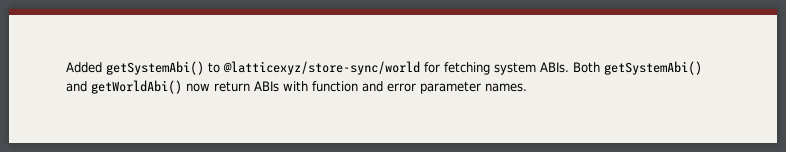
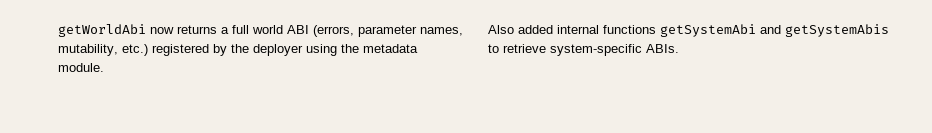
- Added getSystemAbi() to @latticexyz/store-sync/world for fetching system ABIs. Both getSystemAbi() and getWorldAbi() now return ABIs with function and error parameter names.
+ getWorldAbi now returns a full world ABI (errors, parameter names, mutability, etc.) registered by the deployer using the metadata module.
+ Also added internal functions getSystemAbi and getSystemAbis to retrieve system-specific ABIs.

